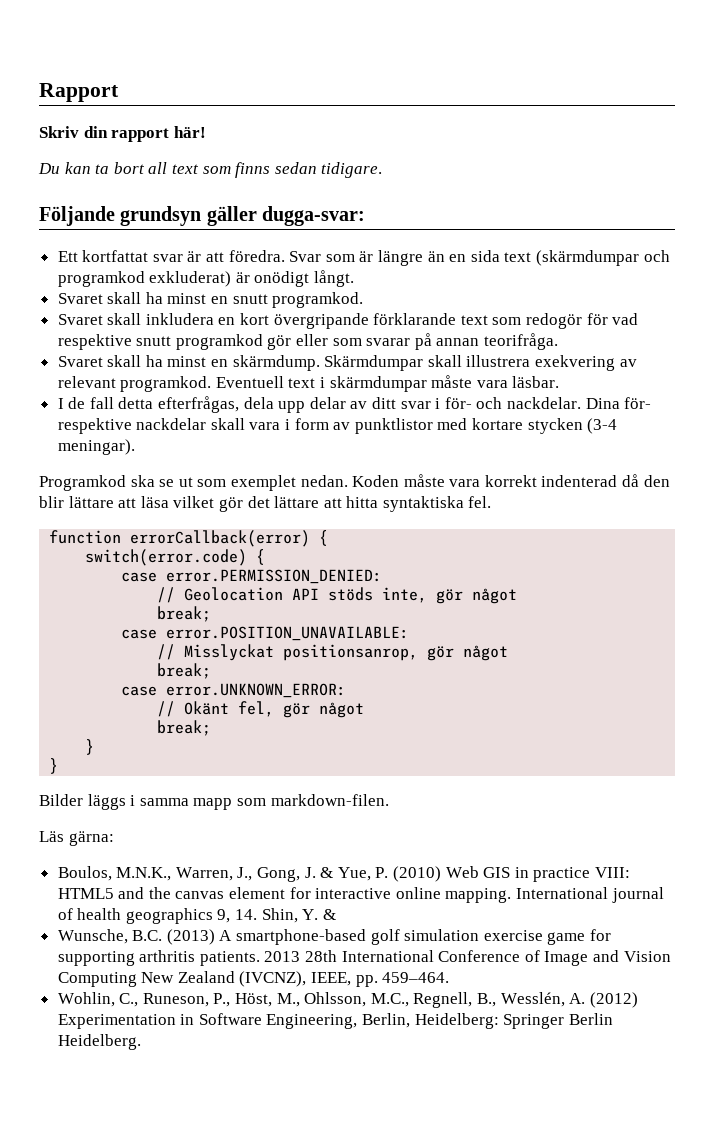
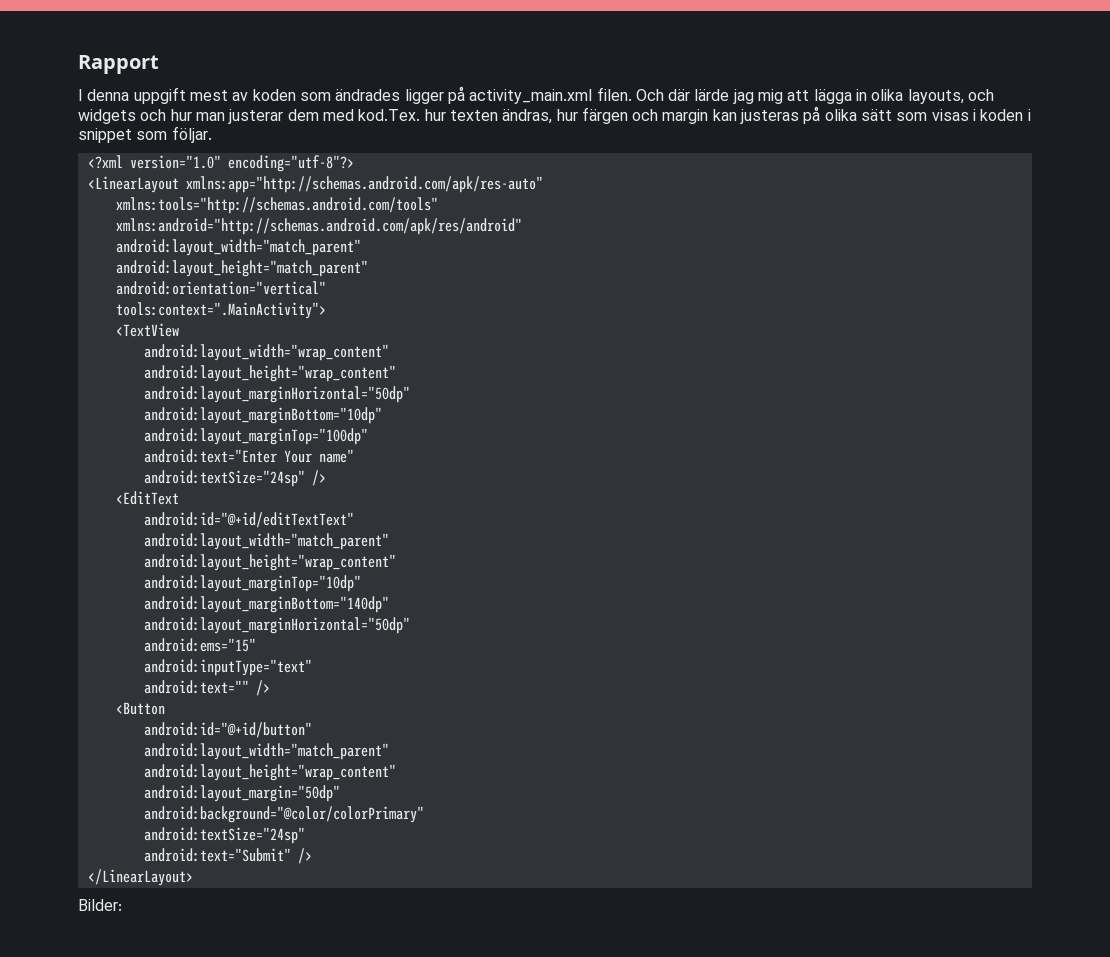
- Skriv din rapport här!
- Du kan ta bort all text som finns sedan tidigare.
- Följande grundsyn gäller dugga-svar:
- Ett kortfattat svar är att föredra. Svar som är längre än en sida text (skärmdumpar och programkod exkluderat) är onödigt långt.
- Svaret skall ha minst en snutt programkod.
- Svaret skall inkludera en kort övergripande förklarande text som redogör för vad respektive snutt programkod gör eller som svarar på annan teorifråga.
- Svaret skall ha minst en skärmdump. Skärmdumpar skall illustrera exekvering av relevant programkod. Eventuell text i skärmdumpar måste vara läsbar.
- I de fall detta efterfrågas, dela upp delar av ditt svar i för- och nackdelar. Dina för- respektive nackdelar skall vara i form av punktlistor med kortare stycken (3-4 meningar).
- Programkod ska se ut som exemplet nedan. Koden måste vara korrekt indenterad då den blir lättare att läsa vilket gör det lättare att hitta syntaktiska fel.
- function errorCallback(error) {
- switch(error.code) {
- case error.PERMISSION_DENIED:
- // Geolocation API stöds inte, gör något
- break;
- case error.POSITION_UNAVAILABLE:
- // Misslyckat positionsanrop, gör något
- break;
- case error.UNKNOWN_ERROR:
- // Okänt fel, gör något
- break;
- }
- }
- Bilder läggs i samma mapp som markdown-filen.
- Läs gärna:
- Boulos, M.N.K., Warren, J., Gong, J. & Yue, P. (2010) Web GIS in practice VIII: HTML5 and the canvas element for interactive online mapping. International journal of health geographics 9, 14. Shin, Y. &
- Wunsche, B.C. (2013) A smartphone-based golf simulation exercise game for supporting arthritis patients. 2013 28th International Conference of Image and Vision Computing New Zealand (IVCNZ), IEEE, pp. 459–464.
- Wohlin, C., Runeson, P., Höst, M., Ohlsson, M.C., Regnell, B., Wesslén, A. (2012) Experimentation in Software Engineering, Berlin, Heidelberg: Springer Berlin Heidelberg.
+ I denna uppgift mest av koden som ändrades ligger på activity_main.xml filen. Och där lärde jag mig att lägga in olika layouts, och widgets och hur man justerar dem med kod.Tex. hur texten ändras, hur färgen och margin kan justeras på olika sätt som visas i koden i snippet som följar.
+ <?xml version="1.0" encoding="utf-8"?>
+ <LinearLayout xmlns:app="http://schemas.android.com/apk/res-auto"
+ xmlns:tools="http://schemas.android.com/tools"
+ xmlns:android="http://schemas.android.com/apk/res/android"
+ android:layout_width="match_parent"
+ android:layout_height="match_parent"
+ android:orientation="vertical"
+ tools:context=".MainActivity">
+ <TextView
+ android:layout_width="wrap_content"
+ android:layout_height="wrap_content"
+ android:layout_marginHorizontal="50dp"
+ android:layout_marginBottom="10dp"
+ android:layout_marginTop="100dp"
+ android:text="Enter Your name"
+ android:textSize="24sp" />
+ <EditText
+ android:id="@+id/editTextText"
+ android:layout_width="match_parent"
+ android:layout_height="wrap_content"
+ android:layout_marginTop="10dp"
+ android:layout_marginBottom="140dp"
+ android:layout_marginHorizontal="50dp"
+ android:ems="15"
+ android:inputType="text"
+ android:text="" />
+ <Button
+ android:id="@+id/button"
+ android:layout_width="match_parent"
+ android:layout_height="wrap_content"
+ android:layout_margin="50dp"
+ android:background="@color/colorPrimary"
+ android:textSize="24sp"
+ android:text="Submit" />
+ </LinearLayout>
+ Bilder:

